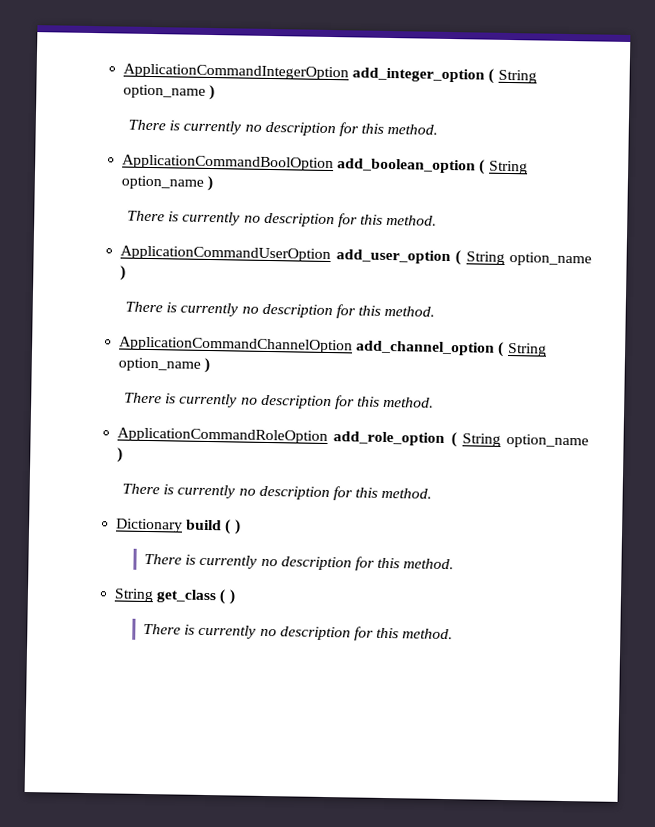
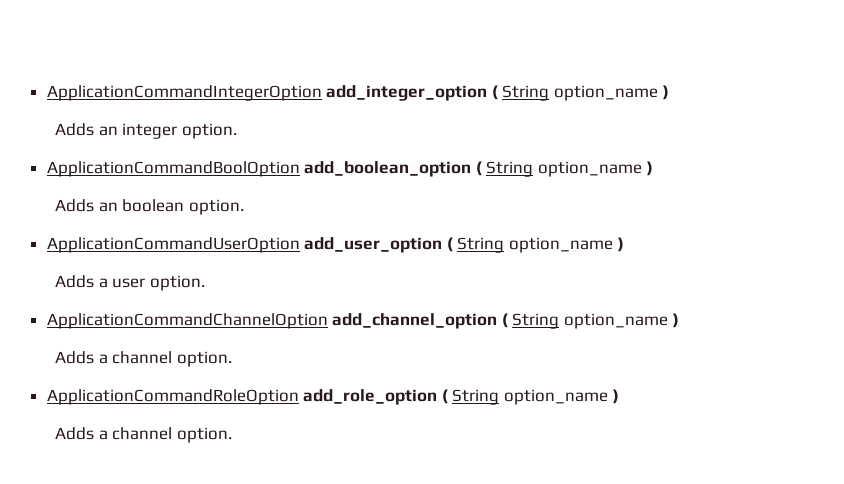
  ApplicationCommandIntegerOption add_integer_option ( String option_name )
- There is currently no description for this method.
+ Adds an integer option.
  ApplicationCommandBoolOption add_boolean_option ( String option_name )
- There is currently no description for this method.
+ Adds an boolean option.
  ApplicationCommandUserOption add_user_option ( String option_name )
- There is currently no description for this method.
+ Adds a user option.
  ApplicationCommandChannelOption add_channel_option ( String option_name )
- There is currently no description for this method.
+ Adds a channel option.
  ApplicationCommandRoleOption add_role_option ( String option_name )
- There is currently no description for this method.
- Dictionary build ( )
- There is currently no description for this method.
- String get_class ( )
- There is currently no description for this method.
+ Adds a channel option.

